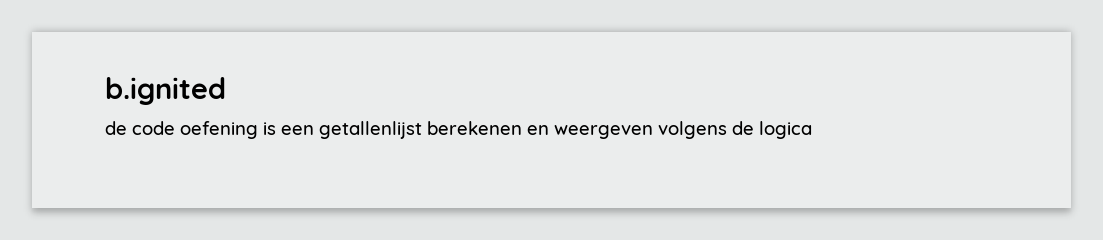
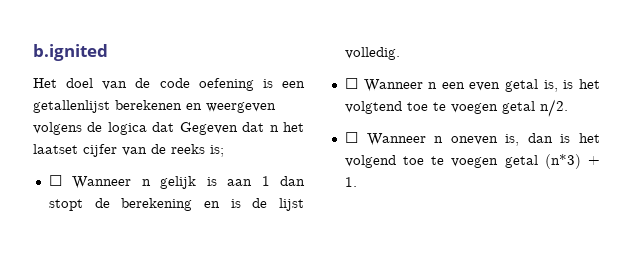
- de code oefening is een getallenlijst berekenen en weergeven volgens de logica
+ Het doel van de code oefening is een getallenlijst berekenen en weergeven volgens de logica dat Gegeven dat n het laatset cijfer van de reeks is;
+ ☐ Wanneer n gelijk is aan 1 dan stopt de berekening en is de lijst volledig.
+ ☐ Wanneer n een even getal is, is het volgtend toe te voegen getal n/2.
+ ☐ Wanneer n oneven is, dan is het volgend toe te voegen getal (n*3) + 1.

